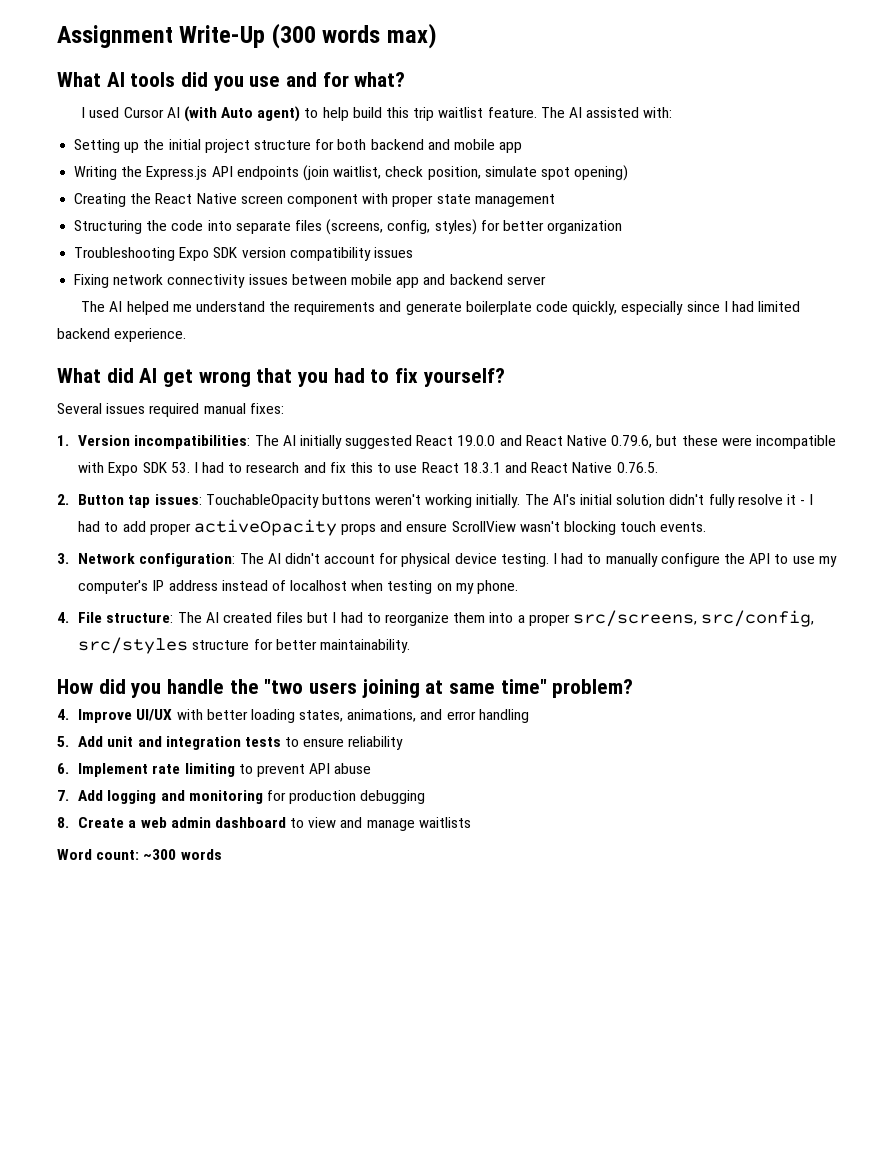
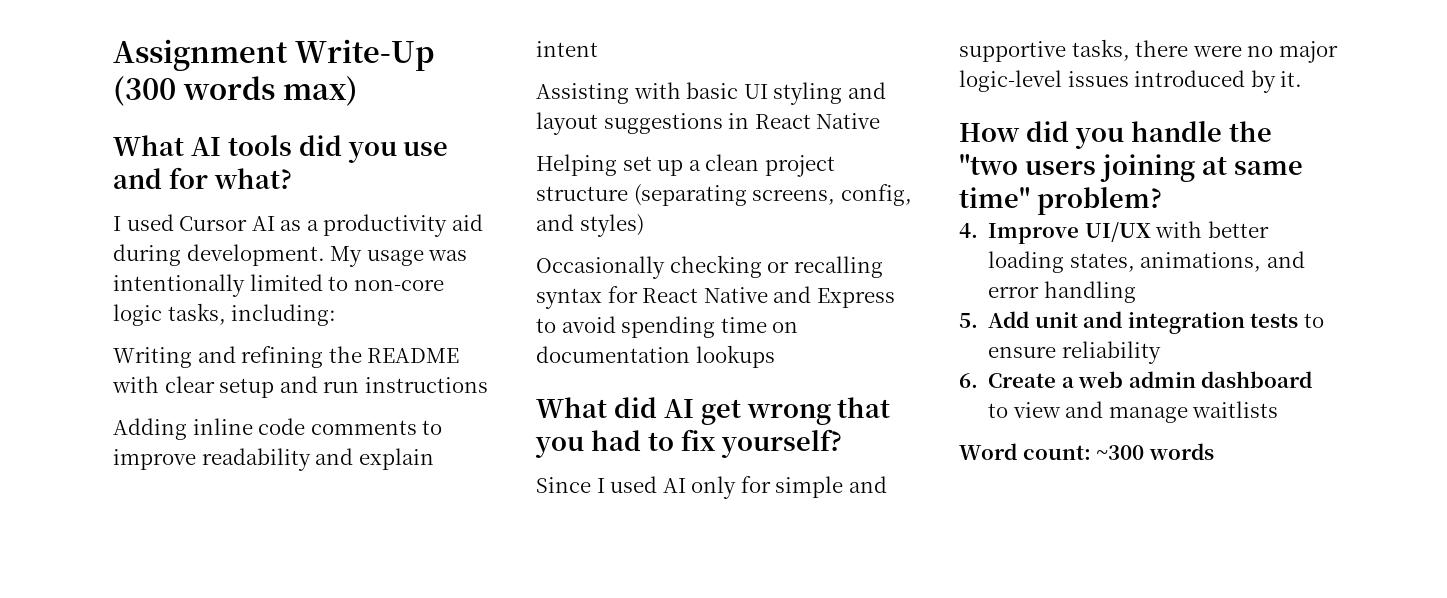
- I used Cursor AI (with Auto agent) to help build this trip waitlist feature. The AI assisted with:
- Setting up the initial project structure for both backend and mobile app
- Writing the Express.js API endpoints (join waitlist, check position, simulate spot opening)
- Creating the React Native screen component with proper state management
- Structuring the code into separate files (screens, config, styles) for better organization
- Troubleshooting Expo SDK version compatibility issues
- Fixing network connectivity issues between mobile app and backend server
- The AI helped me understand the requirements and generate boilerplate code quickly, especially since I had limited backend experience.
+ I used Cursor AI as a productivity aid during development. My usage was intentionally limited to non-core logic tasks, including:
+ Writing and refining the README with clear setup and run instructions
+ Adding inline code comments to improve readability and explain intent
+ Assisting with basic UI styling and layout suggestions in React Native
+ Helping set up a clean project structure (separating screens, config, and styles)
+ Occasionally checking or recalling syntax for React Native and Express to avoid spending time on documentation lookups
- Several issues required manual fixes:
- 1. Version incompatibilities: The AI initially suggested React 19.0.0 and React Native 0.79.6, but these were incompatible with Expo SDK 53. I had to research and fix this to use React 18.3.1 and React Native 0.76.5.
- 2. Button tap issues: TouchableOpacity buttons weren't working initially. The AI's initial solution didn't fully resolve it - I had to add proper activeOpacity props and ensure ScrollView wasn't blocking touch events.
- 3. Network configuration: The AI didn't account for physical device testing. I had to manually configure the API to use my computer's IP address instead of localhost when testing on my phone.
- 4. File structure: The AI created files but I had to reorganize them into a proper src/screens, src/config, src/styles structure for better maintainability.
+ Since I used AI only for simple and supportive tasks, there were no major logic-level issues introduced by it.
- 6. Implement rate limiting to prevent API abuse
- 7. Add logging and monitoring for production debugging
- 8. Create a web admin dashboard to view and manage waitlists
+ 6. Create a web admin dashboard to view and manage waitlists

